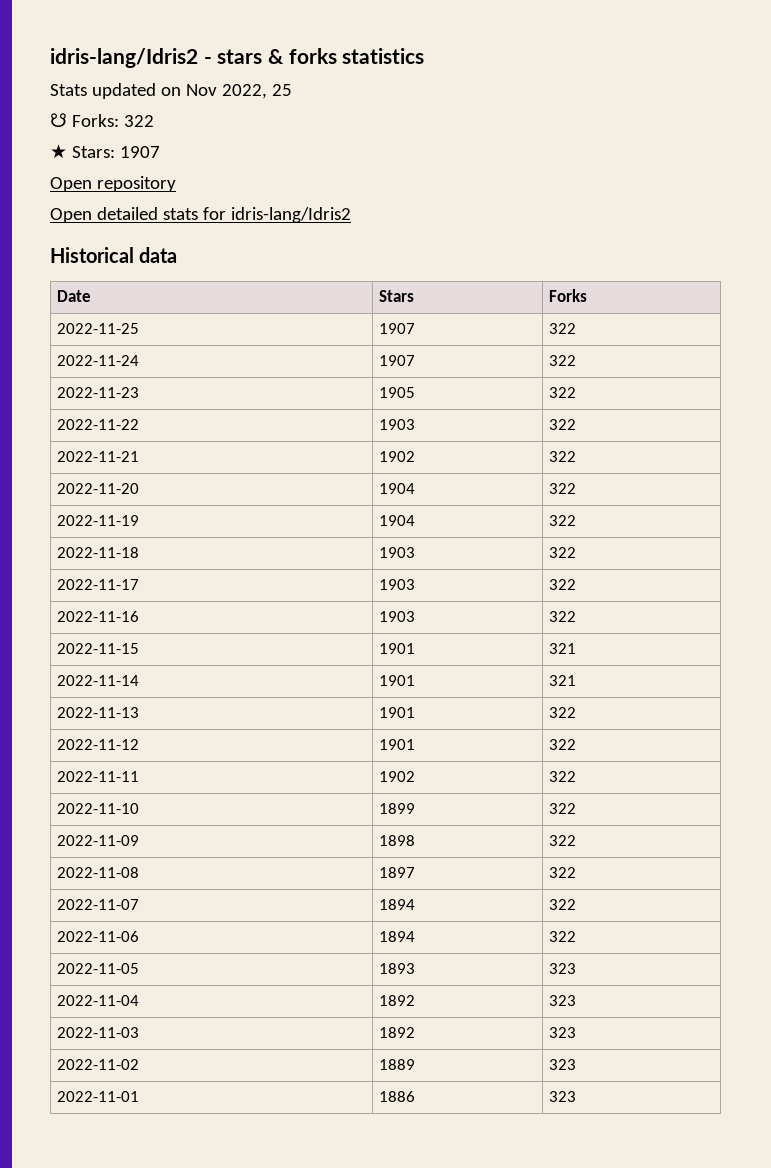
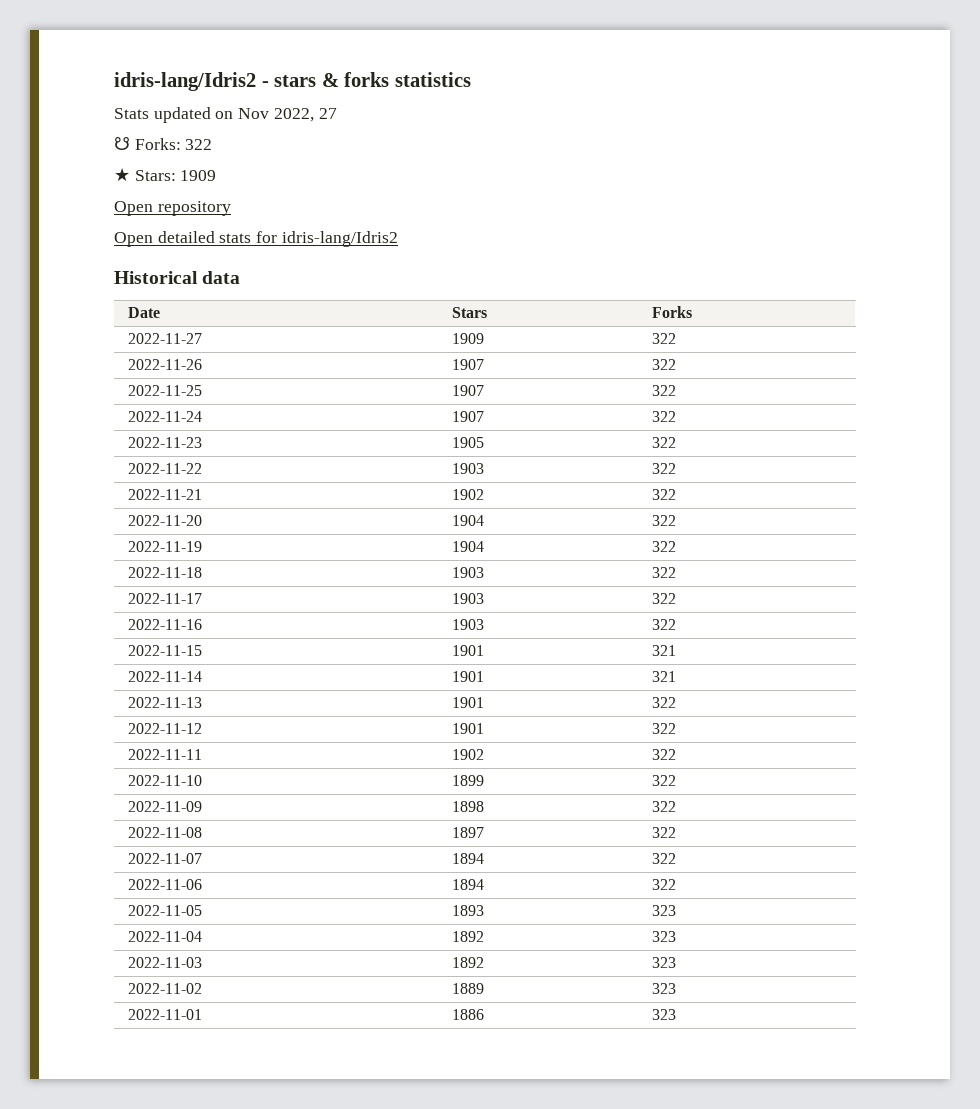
- Stats updated on Nov 2022, 25
+ Stats updated on Nov 2022, 27
- ★ Stars: 1907
+ ★ Stars: 1909
+ 2022-11-27 | 1909 | 322
+ 2022-11-26 | 1907 | 322

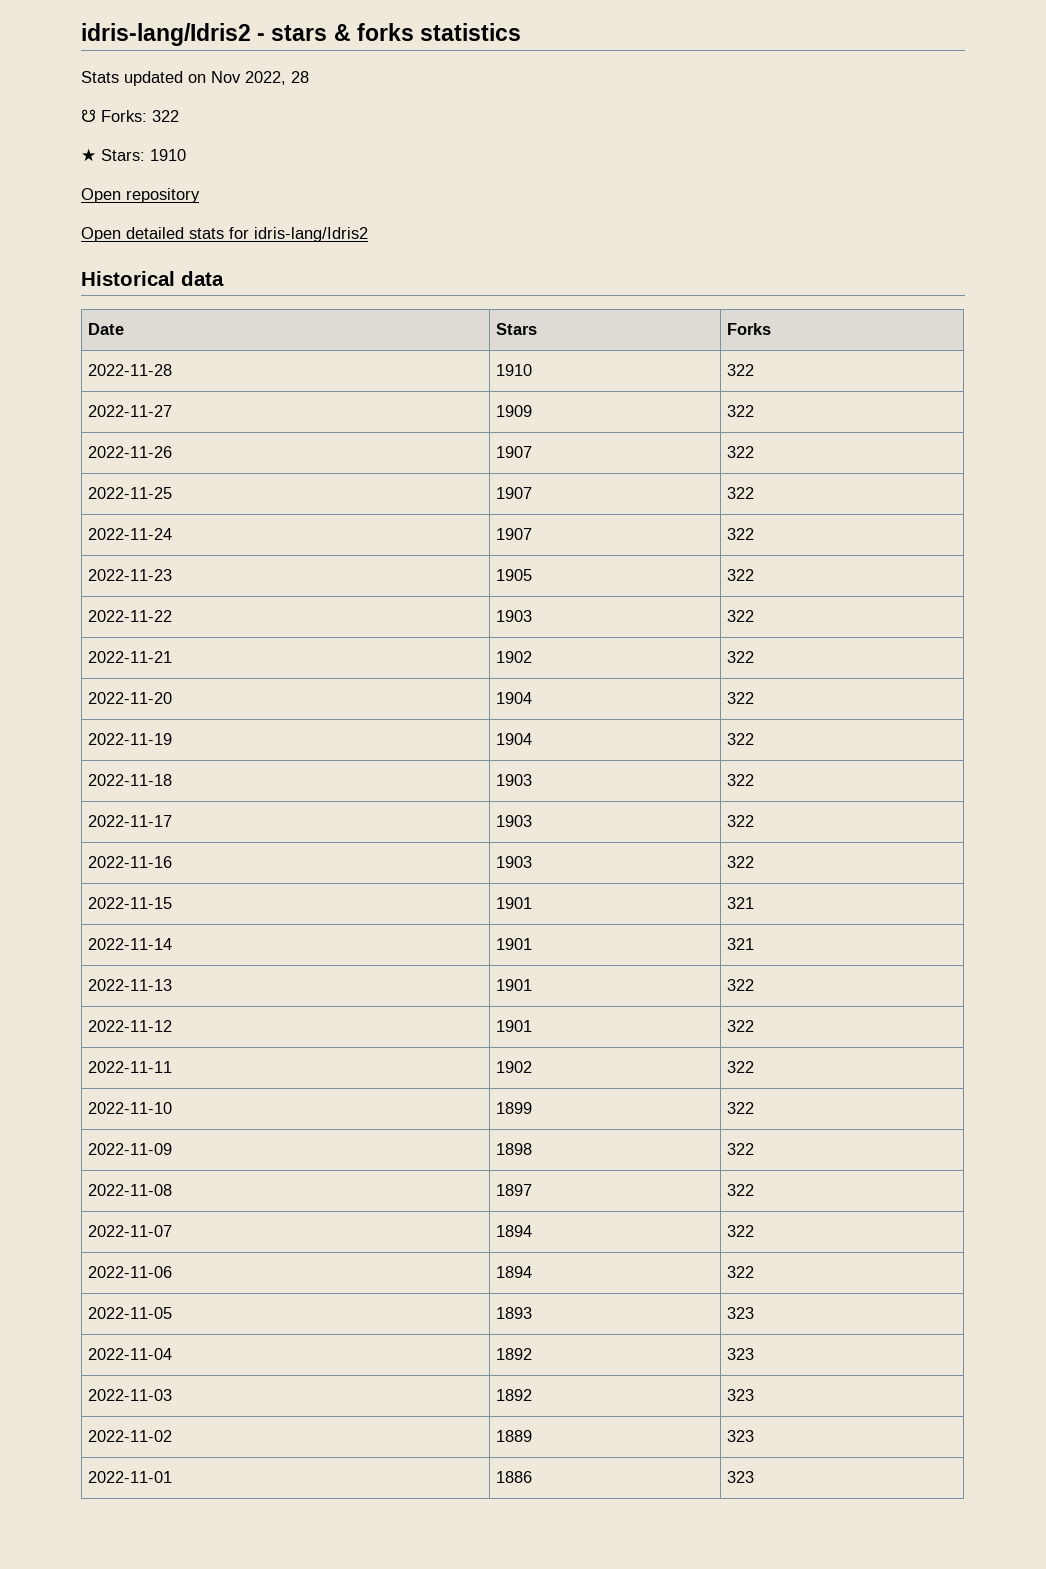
- Stats updated on Nov 2022, 27
+ Stats updated on Nov 2022, 28
- ★ Stars: 1909
+ ★ Stars: 1910
+ 2022-11-28 | 1910 | 322

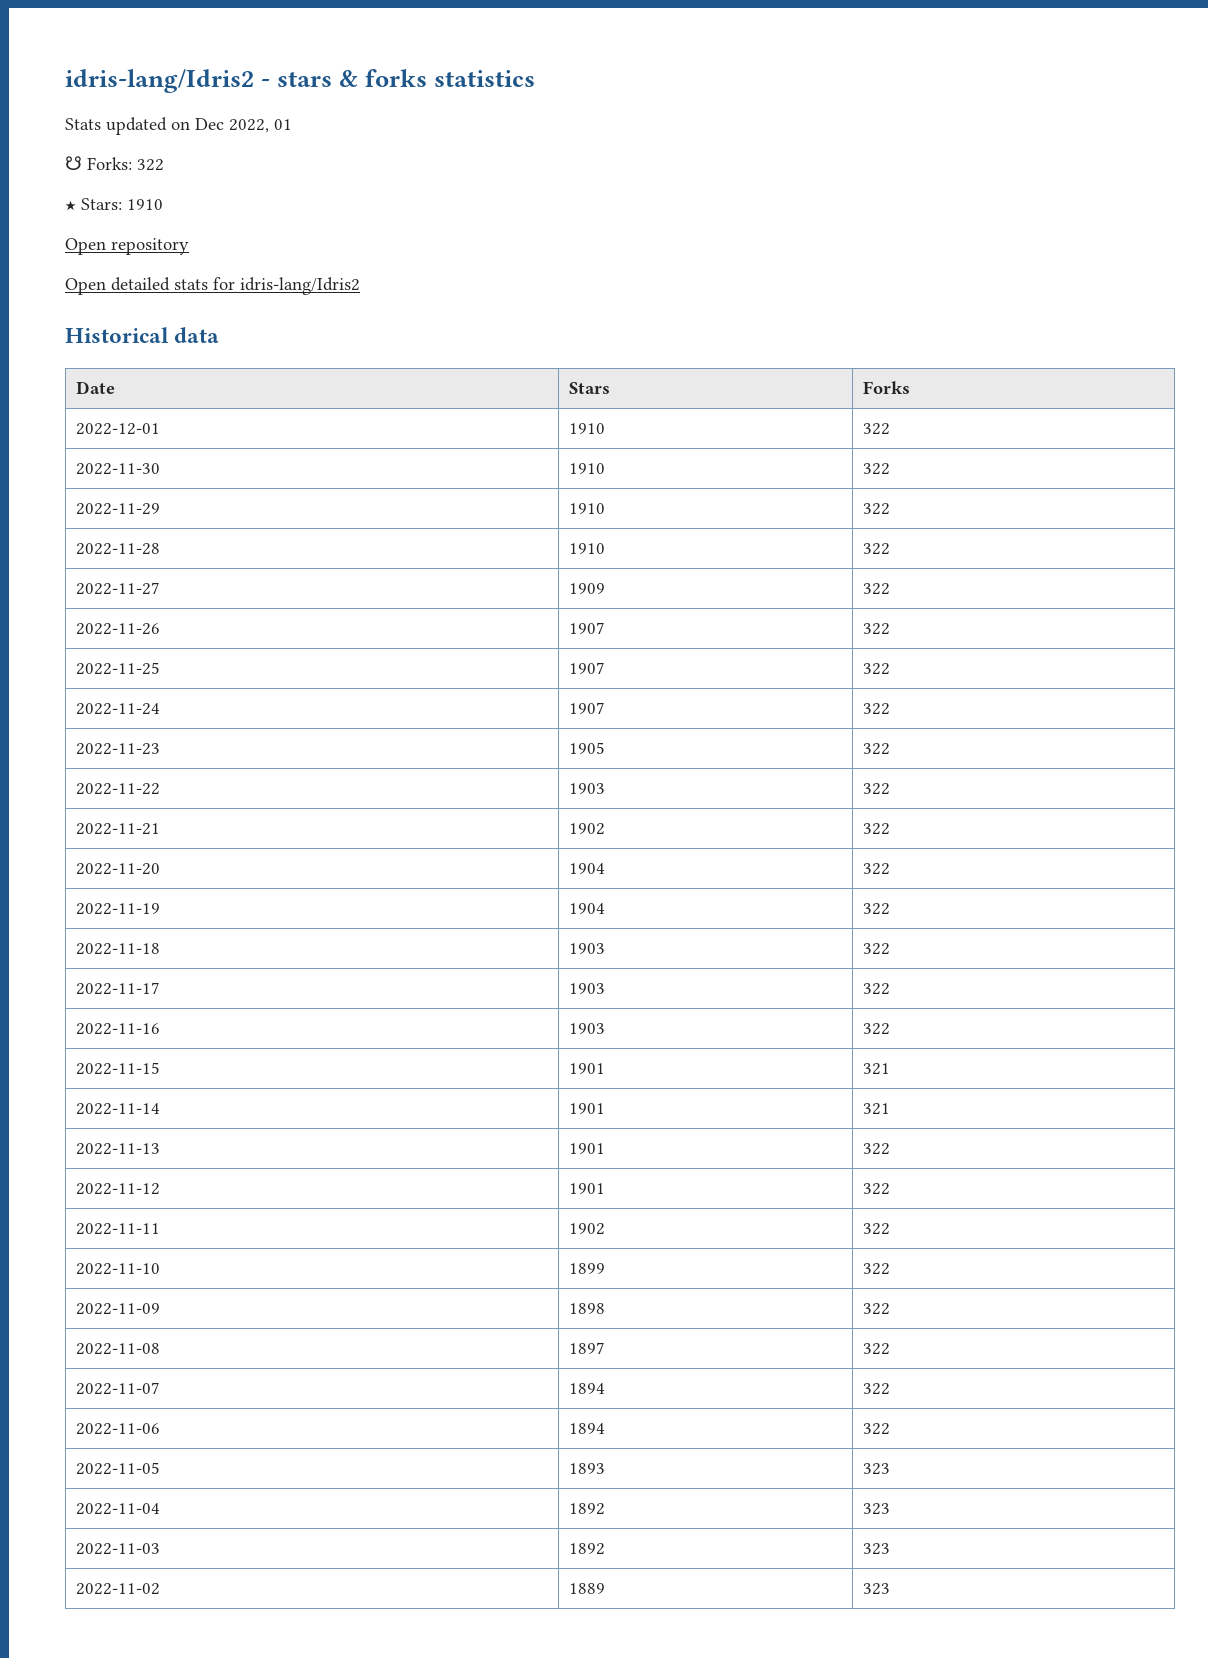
- Stats updated on Nov 2022, 28
+ Stats updated on Dec 2022, 01
+ 2022-12-01 | 1910 | 322
+ 2022-11-30 | 1910 | 322
+ 2022-11-29 | 1910 | 322
- 2022-11-01 | 1886 | 323

